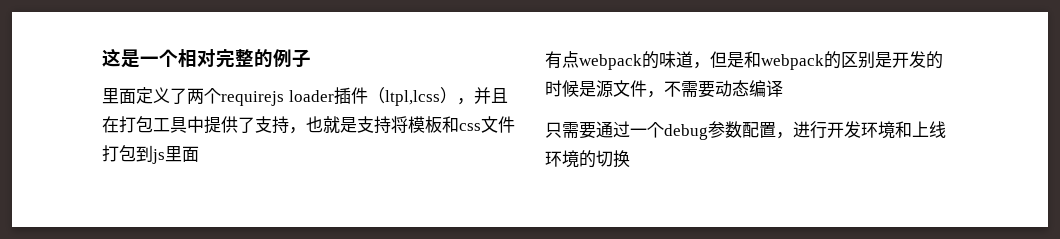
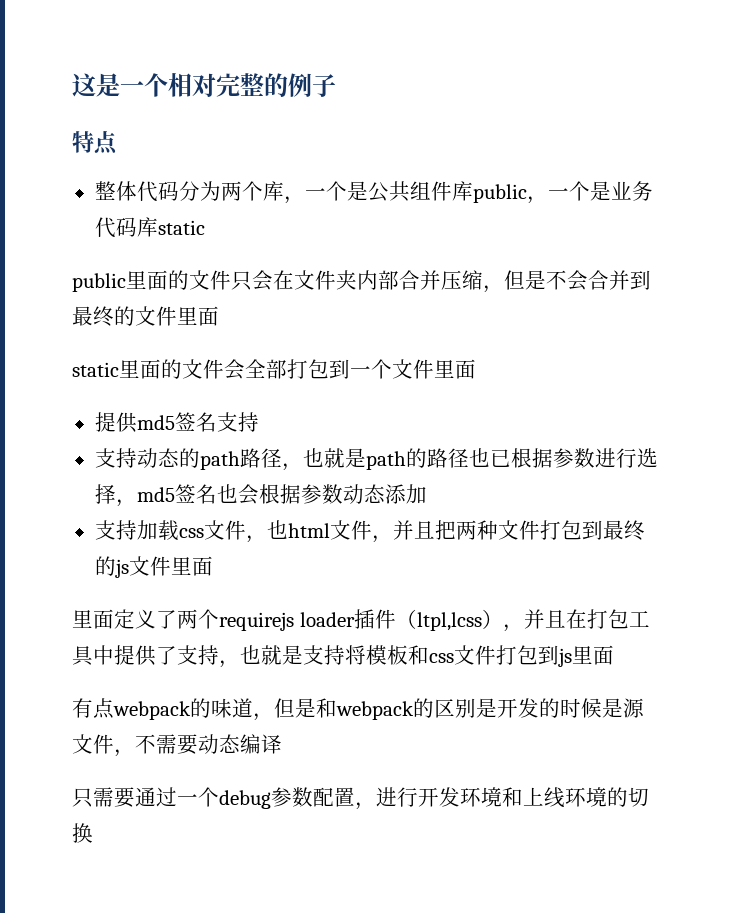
+ 特点
+ 整体代码分为两个库，一个是公共组件库public，一个是业务代码库static
+ public里面的文件只会在文件夹内部合并压缩，但是不会合并到最终的文件里面
+ static里面的文件会全部打包到一个文件里面
+ 提供md5签名支持
+ 支持动态的path路径，也就是path的路径也已根据参数进行选择，md5签名也会根据参数动态添加
+ 支持加载css文件，也html文件，并且把两种文件打包到最终的js文件里面

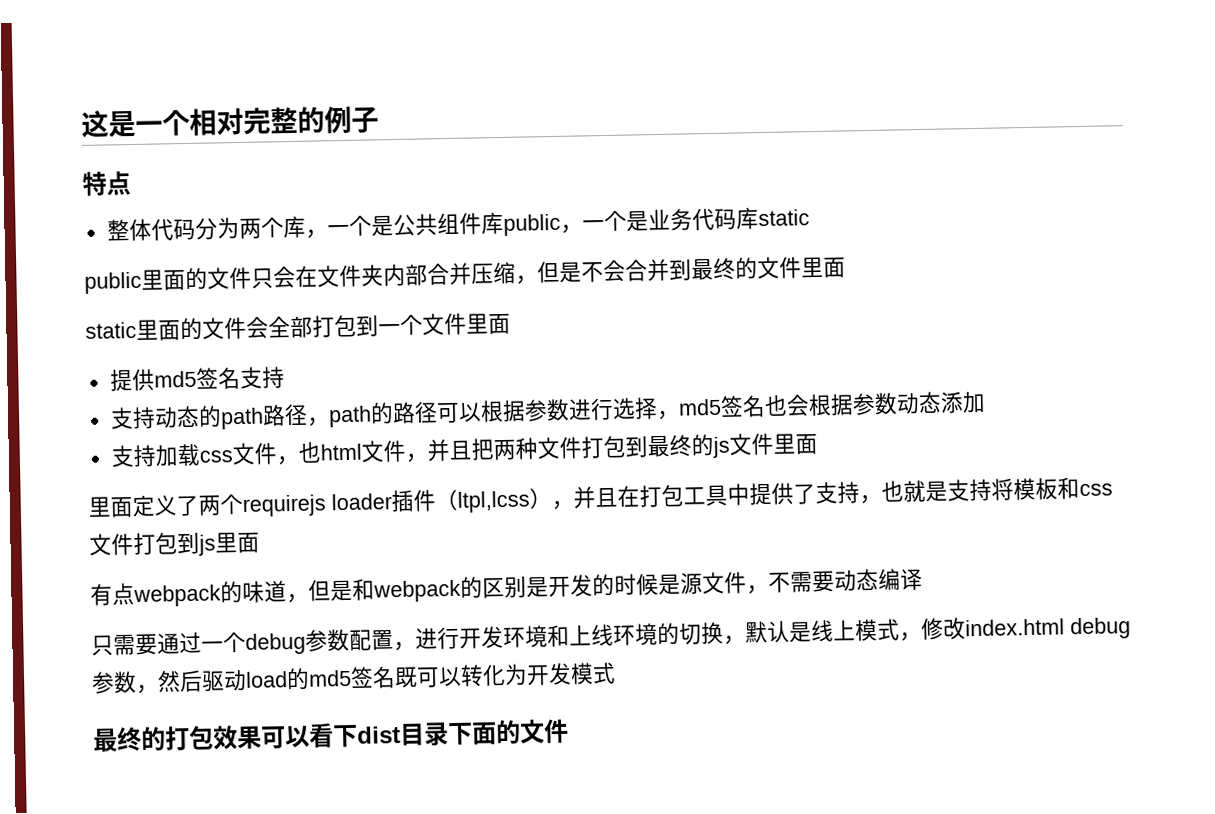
- 支持动态的path路径，也就是path的路径也已根据参数进行选择，md5签名也会根据参数动态添加
+ 支持动态的path路径，path的路径可以根据参数进行选择，md5签名也会根据参数动态添加
- 只需要通过一个debug参数配置，进行开发环境和上线环境的切换
+ 只需要通过一个debug参数配置，进行开发环境和上线环境的切换，默认是线上模式，修改index.html debug参数，然后驱动load的md5签名既可以转化为开发模式
+ 最终的打包效果可以看下dist目录下面的文件

